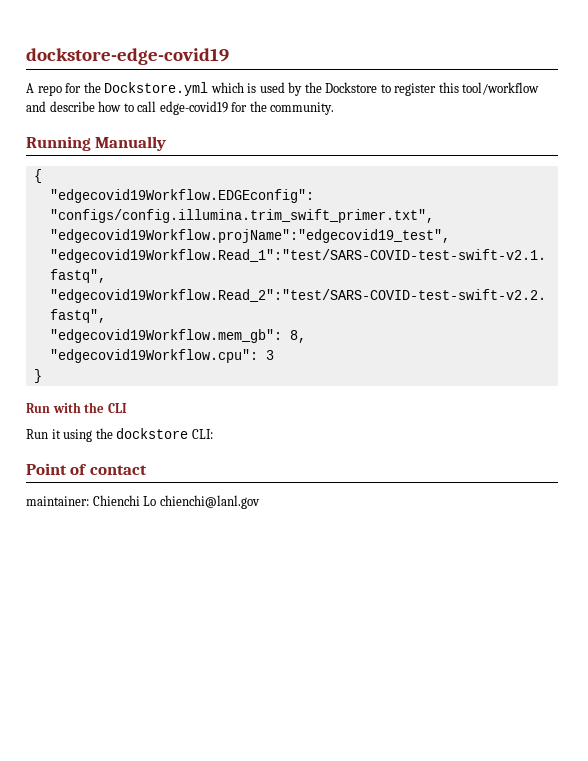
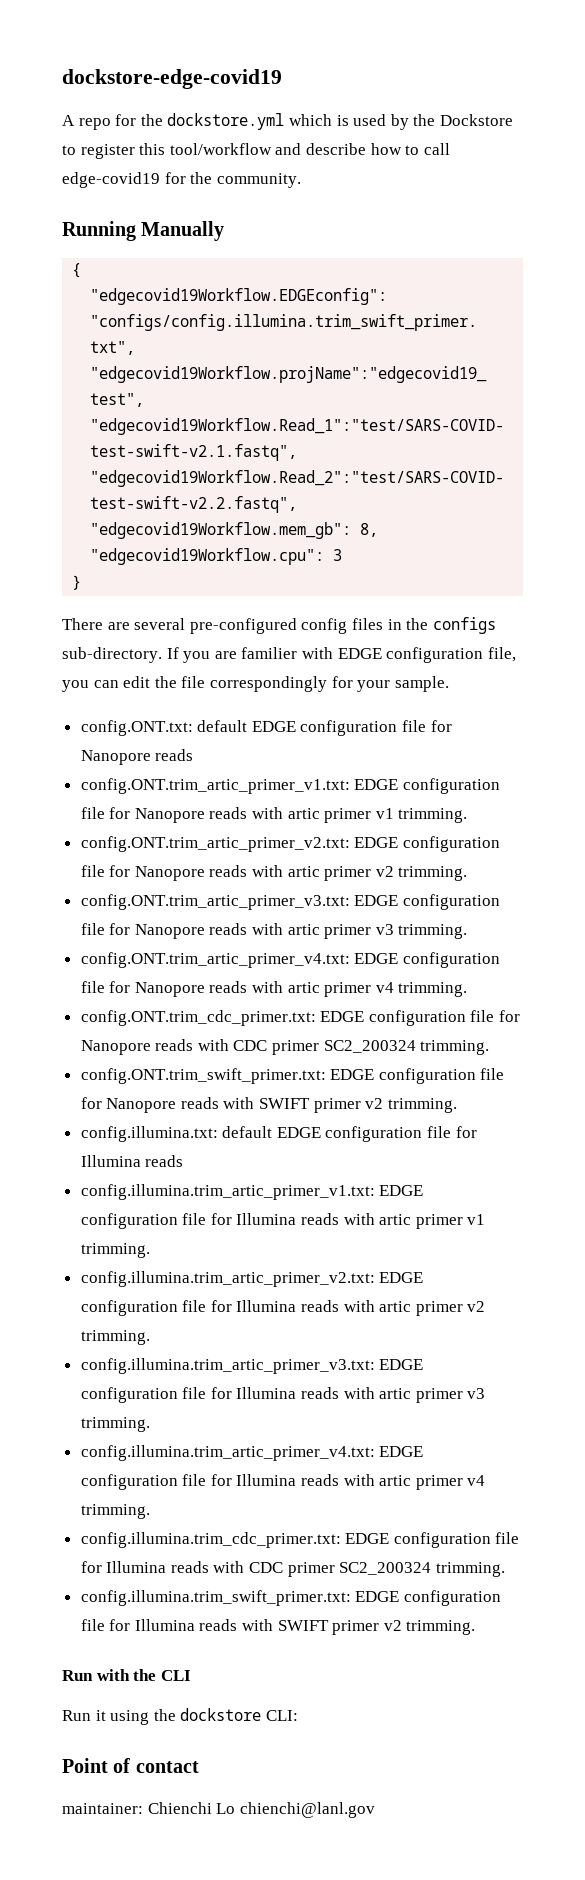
- A repo for the Dockstore.yml which is used by the Dockstore to register this tool/workflow and describe how to call edge-covid19 for the community.
+ A repo for the dockstore.yml which is used by the Dockstore to register this tool/workflow and describe how to call edge-covid19 for the community.
+ There are several pre-configured config files in the configs sub-directory. If you are familier with EDGE configuration file, you can edit the file correspondingly for your sample.
+ config.ONT.txt: default EDGE configuration file for Nanopore reads
+ config.ONT.trim_artic_primer_v1.txt: EDGE configuration file for Nanopore reads with artic primer v1 trimming.
+ config.ONT.trim_artic_primer_v2.txt: EDGE configuration file for Nanopore reads with artic primer v2 trimming.
+ config.ONT.trim_artic_primer_v3.txt: EDGE configuration file for Nanopore reads with artic primer v3 trimming.
+ config.ONT.trim_artic_primer_v4.txt: EDGE configuration file for Nanopore reads with artic primer v4 trimming.
+ config.ONT.trim_cdc_primer.txt: EDGE configuration file for Nanopore reads with CDC primer SC2_200324 trimming.
+ config.ONT.trim_swift_primer.txt: EDGE configuration file for Nanopore reads with SWIFT primer v2 trimming.
+ config.illumina.txt: default EDGE configuration file for Illumina reads
+ config.illumina.trim_artic_primer_v1.txt: EDGE configuration file for Illumina reads with artic primer v1 trimming.
+ config.illumina.trim_artic_primer_v2.txt: EDGE configuration file for Illumina reads with artic primer v2 trimming.
+ config.illumina.trim_artic_primer_v3.txt: EDGE configuration file for Illumina reads with artic primer v3 trimming.
+ config.illumina.trim_artic_primer_v4.txt: EDGE configuration file for Illumina reads with artic primer v4 trimming.
+ config.illumina.trim_cdc_primer.txt: EDGE configuration file for Illumina reads with CDC primer SC2_200324 trimming.
+ config.illumina.trim_swift_primer.txt: EDGE configuration file for Illumina reads with SWIFT primer v2 trimming.

